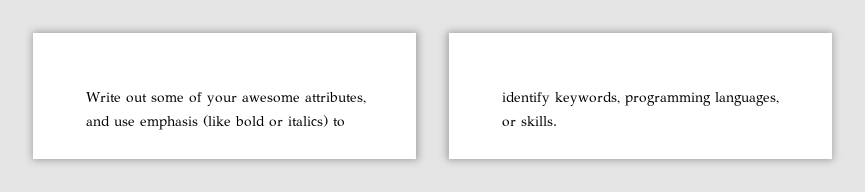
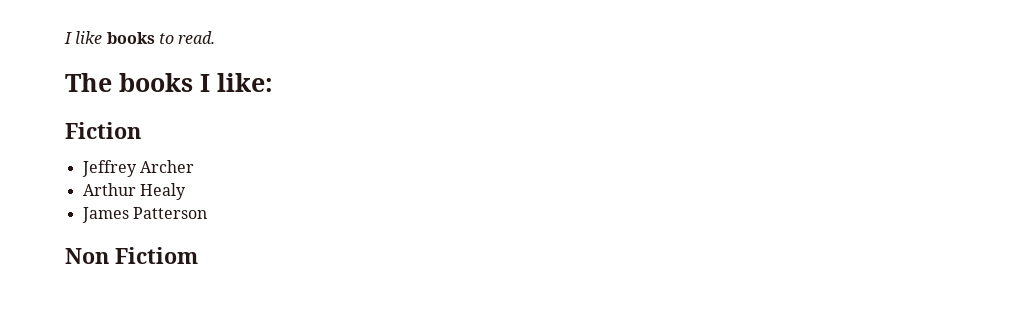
- Write out some of your awesome attributes, and use emphasis (like bold or italics) to identify keywords, programming languages, or skills.
+ I like books to read.
+ The books I like:
+ Fiction
+ Jeffrey Archer
+ Arthur Healy
+ James Patterson
+ Non Fictiom

